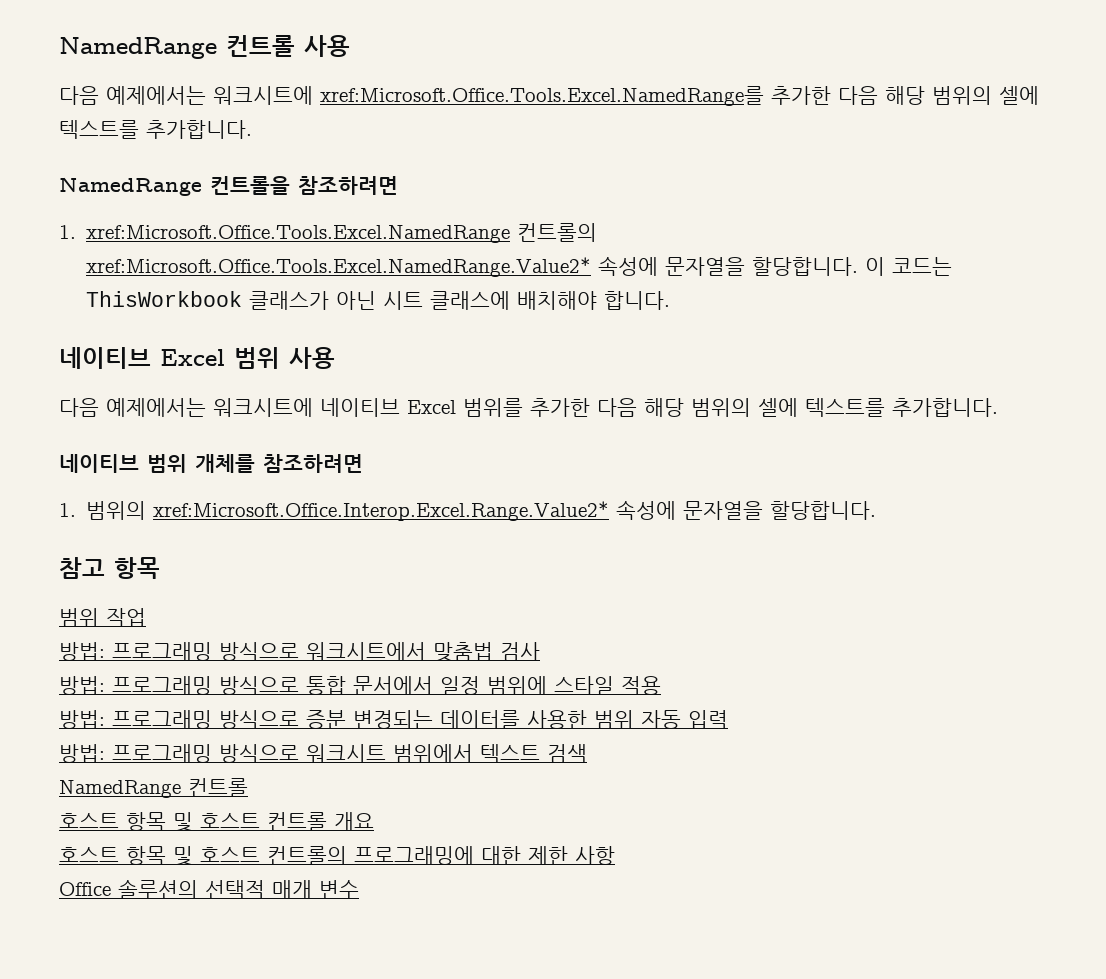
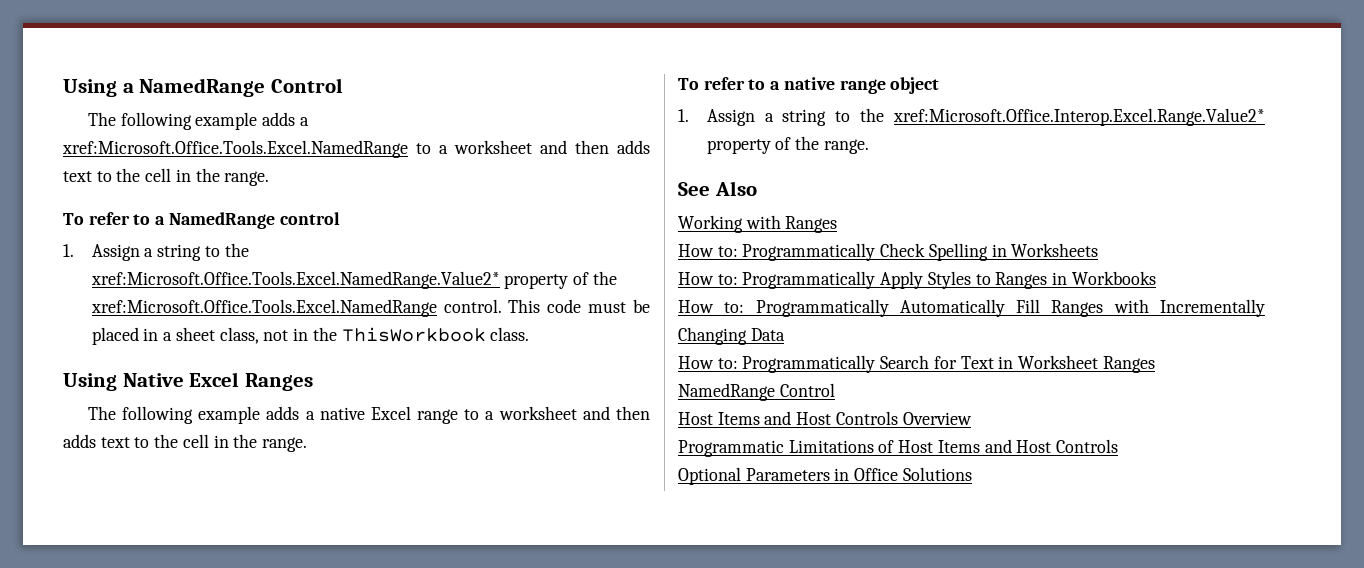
- NamedRange 컨트롤 사용
- 다음 예제에서는 워크시트에 xref:Microsoft.Office.Tools.Excel.NamedRange를 추가한 다음 해당 범위의 셀에 텍스트를 추가합니다.
- NamedRange 컨트롤을 참조하려면
- 1. xref:Microsoft.Office.Tools.Excel.NamedRange 컨트롤의 xref:Microsoft.Office.Tools.Excel.NamedRange.Value2* 속성에 문자열을 할당합니다. 이 코드는 ThisWorkbook 클래스가 아닌 시트 클래스에 배치해야 합니다.
- 네이티브 Excel 범위 사용
- 다음 예제에서는 워크시트에 네이티브 Excel 범위를 추가한 다음 해당 범위의 셀에 텍스트를 추가합니다.
- 네이티브 범위 개체를 참조하려면
- 1. 범위의 xref:Microsoft.Office.Interop.Excel.Range.Value2* 속성에 문자열을 할당합니다.
- 참고 항목
- 범위 작업
- 방법: 프로그래밍 방식으로 워크시트에서 맞춤법 검사
- 방법: 프로그래밍 방식으로 통합 문서에서 일정 범위에 스타일 적용
- 방법: 프로그래밍 방식으로 증분 변경되는 데이터를 사용한 범위 자동 입력
- 방법: 프로그래밍 방식으로 워크시트 범위에서 텍스트 검색
- NamedRange 컨트롤
- 호스트 항목 및 호스트 컨트롤 개요
- 호스트 항목 및 호스트 컨트롤의 프로그래밍에 대한 제한 사항
- Office 솔루션의 선택적 매개 변수
+ Using a NamedRange Control
+ The following example adds a xref:Microsoft.Office.Tools.Excel.NamedRange to a worksheet and then adds text to the cell in the range.
+ To refer to a NamedRange control
+ 1. Assign a string to the xref:Microsoft.Office.Tools.Excel.NamedRange.Value2* property of the xref:Microsoft.Office.Tools.Excel.NamedRange control. This code must be placed in a sheet class, not in the ThisWorkbook class.
+ Using Native Excel Ranges
+ The following example adds a native Excel range to a worksheet and then adds text to the cell in the range.
+ To refer to a native range object
+ 1. Assign a string to the xref:Microsoft.Office.Interop.Excel.Range.Value2* property of the range.
+ See Also
+ Working with Ranges
+ How to: Programmatically Check Spelling in Worksheets
+ How to: Programmatically Apply Styles to Ranges in Workbooks
+ How to: Programmatically Automatically Fill Ranges with Incrementally Changing Data
+ How to: Programmatically Search for Text in Worksheet Ranges
+ NamedRange Control
+ Host Items and Host Controls Overview
+ Programmatic Limitations of Host Items and Host Controls
+ Optional Parameters in Office Solutions

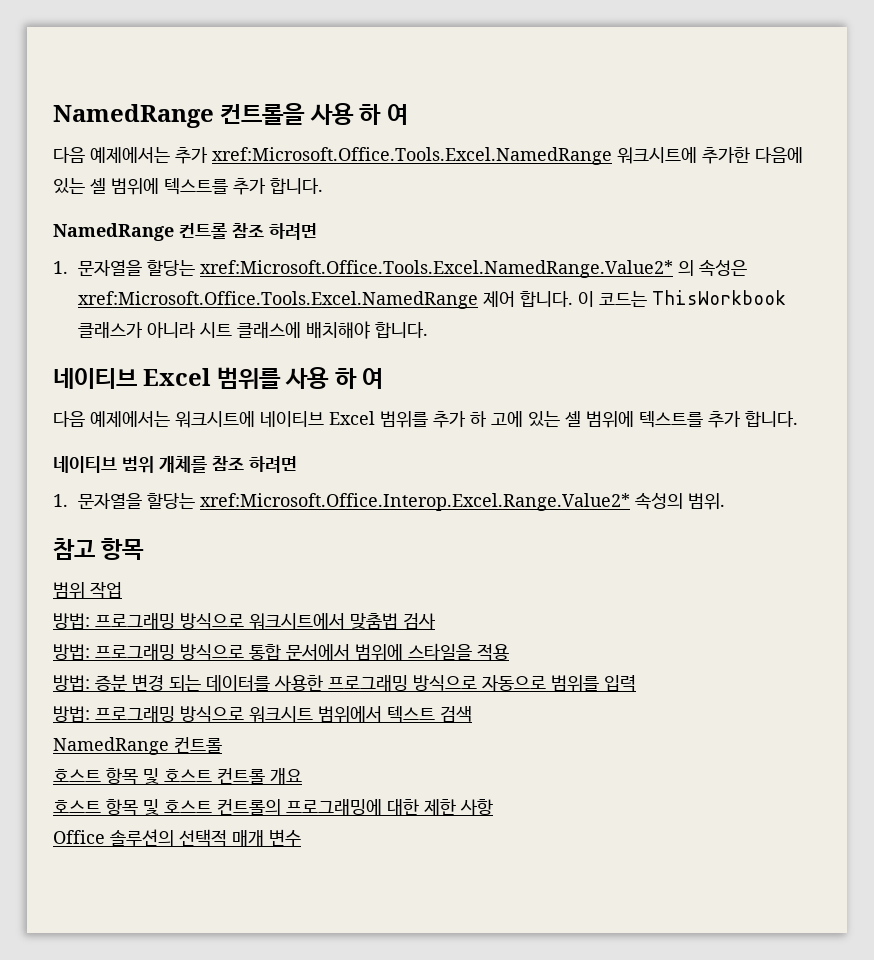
- Using a NamedRange Control
- The following example adds a xref:Microsoft.Office.Tools.Excel.NamedRange to a worksheet and then adds text to the cell in the range.
- To refer to a NamedRange control
- 1. Assign a string to the xref:Microsoft.Office.Tools.Excel.NamedRange.Value2* property of the xref:Microsoft.Office.Tools.Excel.NamedRange control. This code must be placed in a sheet class, not in the ThisWorkbook class.
- Using Native Excel Ranges
- The following example adds a native Excel range to a worksheet and then adds text to the cell in the range.
- To refer to a native range object
- 1. Assign a string to the xref:Microsoft.Office.Interop.Excel.Range.Value2* property of the range.
- See Also
- Working with Ranges
- How to: Programmatically Check Spelling in Worksheets
- How to: Programmatically Apply Styles to Ranges in Workbooks
- How to: Programmatically Automatically Fill Ranges with Incrementally Changing Data
- How to: Programmatically Search for Text in Worksheet Ranges
- NamedRange Control
- Host Items and Host Controls Overview
- Programmatic Limitations of Host Items and Host Controls
- Optional Parameters in Office Solutions
+ NamedRange 컨트롤을 사용 하 여
+ 다음 예제에서는 추가 xref:Microsoft.Office.Tools.Excel.NamedRange 워크시트에 추가한 다음에 있는 셀 범위에 텍스트를 추가 합니다.
+ NamedRange 컨트롤 참조 하려면
+ 1. 문자열을 할당는 xref:Microsoft.Office.Tools.Excel.NamedRange.Value2* 의 속성은 xref:Microsoft.Office.Tools.Excel.NamedRange 제어 합니다. 이 코드는 ThisWorkbook 클래스가 아니라 시트 클래스에 배치해야 합니다.
+ 네이티브 Excel 범위를 사용 하 여
+ 다음 예제에서는 워크시트에 네이티브 Excel 범위를 추가 하 고에 있는 셀 범위에 텍스트를 추가 합니다.
+ 네이티브 범위 개체를 참조 하려면
+ 1. 문자열을 할당는 xref:Microsoft.Office.Interop.Excel.Range.Value2* 속성의 범위.
+ 참고 항목
+ 범위 작업
+ 방법: 프로그래밍 방식으로 워크시트에서 맞춤법 검사
+ 방법: 프로그래밍 방식으로 통합 문서에서 범위에 스타일을 적용
+ 방법: 증분 변경 되는 데이터를 사용한 프로그래밍 방식으로 자동으로 범위를 입력
+ 방법: 프로그래밍 방식으로 워크시트 범위에서 텍스트 검색
+ NamedRange 컨트롤
+ 호스트 항목 및 호스트 컨트롤 개요
+ 호스트 항목 및 호스트 컨트롤의 프로그래밍에 대한 제한 사항
+ Office 솔루션의 선택적 매개 변수

